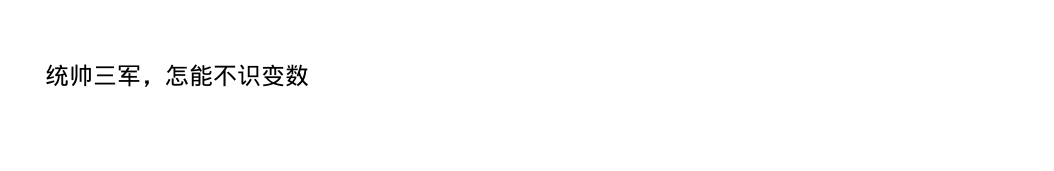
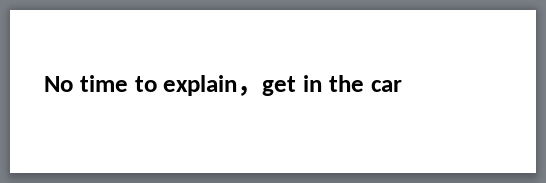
- 统帅三军，怎能不识变数
+ No time to explain，get in the car

